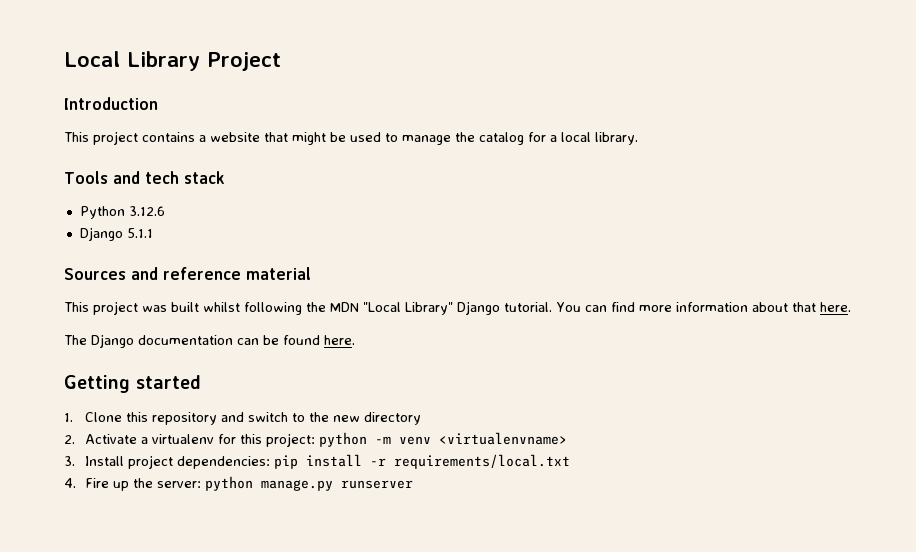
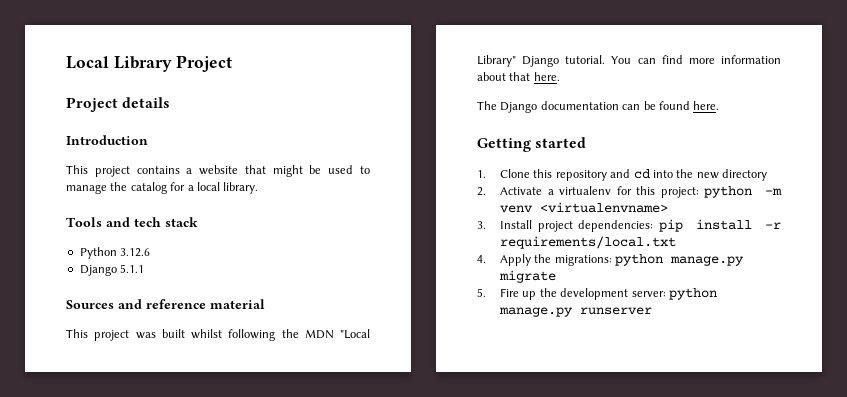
+ Project details
- 1. Clone this repository and switch to the new directory
+ 1. Clone this repository and cd into the new directory
- 4. Fire up the server: python manage.py runserver
+ 4. Apply the migrations: python manage.py migrate
+ 5. Fire up the development server: python manage.py runserver

